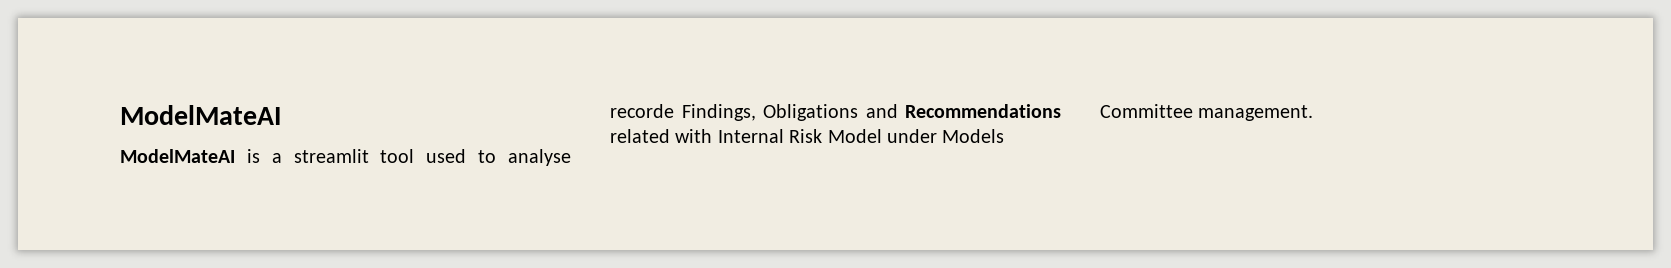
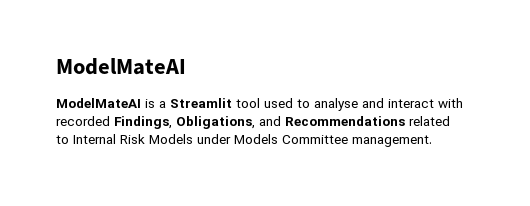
- ModelMateAI is a streamlit tool used to analyse recorde Findings, Obligations and Recommendations related with Internal Risk Model under Models Committee management.
+ ModelMateAI is a Streamlit tool used to analyse and interact with recorded Findings, Obligations, and Recommendations related to Internal Risk Models under Models Committee management.

